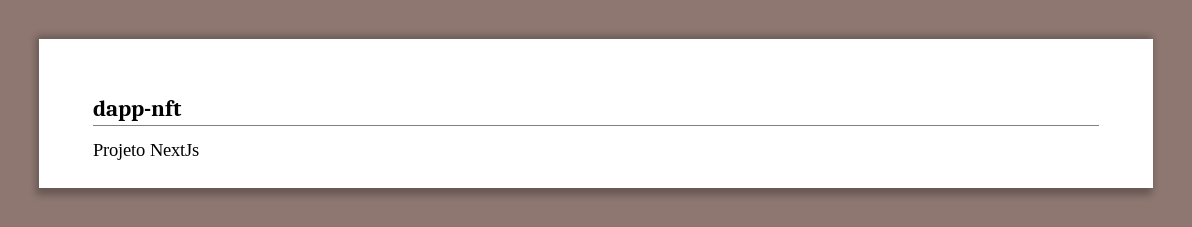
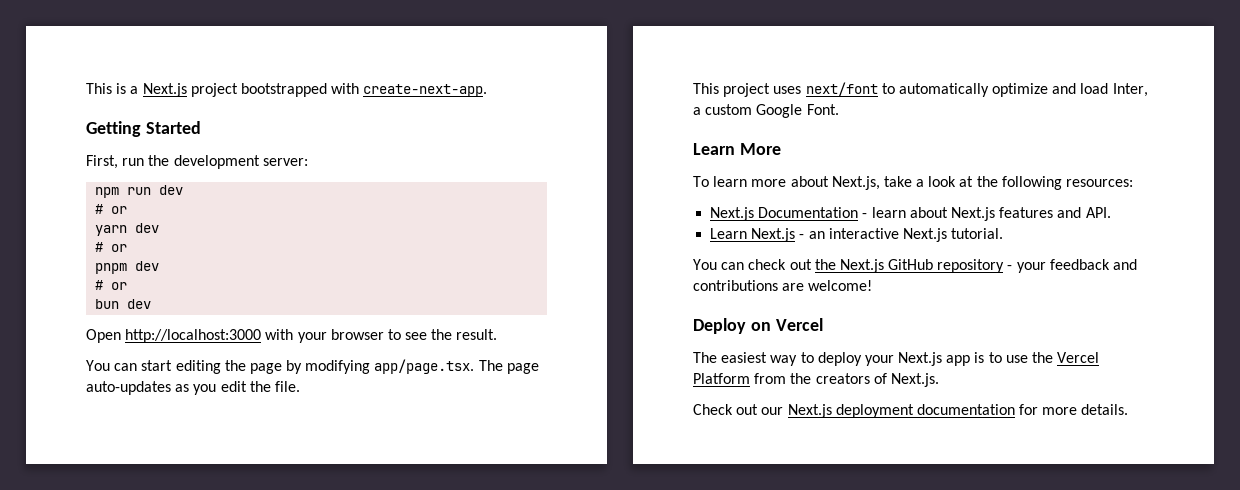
- dapp-nft
- Projeto NextJs
+ This is a Next.js project bootstrapped with create-next-app.
+ Getting Started
+ First, run the development server:
+ npm run dev
+ # or
+ yarn dev
+ # or
+ pnpm dev
+ # or
+ bun dev
+ Open http://localhost:3000 with your browser to see the result.
+ You can start editing the page by modifying app/page.tsx. The page auto-updates as you edit the file.
+ This project uses next/font to automatically optimize and load Inter, a custom Google Font.
+ Learn More
+ To learn more about Next.js, take a look at the following resources:
+ Next.js Documentation - learn about Next.js features and API.
+ Learn Next.js - an interactive Next.js tutorial.
+ You can check out the Next.js GitHub repository - your feedback and contributions are welcome!
+ Deploy on Vercel
+ The easiest way to deploy your Next.js app is to use the Vercel Platform from the creators of Next.js.
+ Check out our Next.js deployment documentation for more details.

